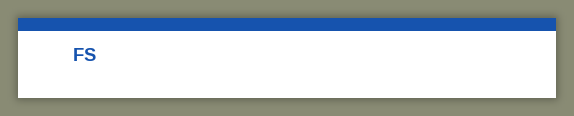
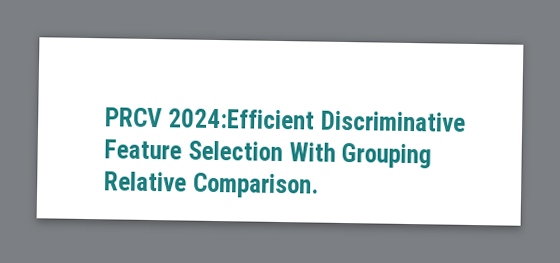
- FS
+ PRCV 2024:Efficient Discriminative Feature Selection With Grouping Relative Comparison.

